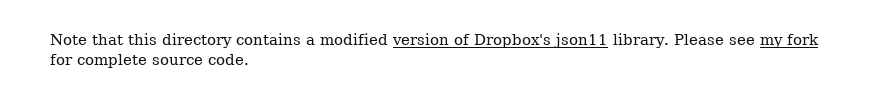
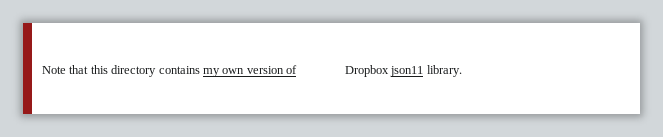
- Note that this directory contains a modified version of Dropbox's json11 library. Please see my fork for complete source code.
+ Note that this directory contains my own version of Dropbox json11 library.

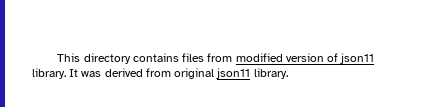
- Note that this directory contains my own version of Dropbox json11 library.
+ This directory contains files from modified version of json11 library. It was derived from original json11 library.

